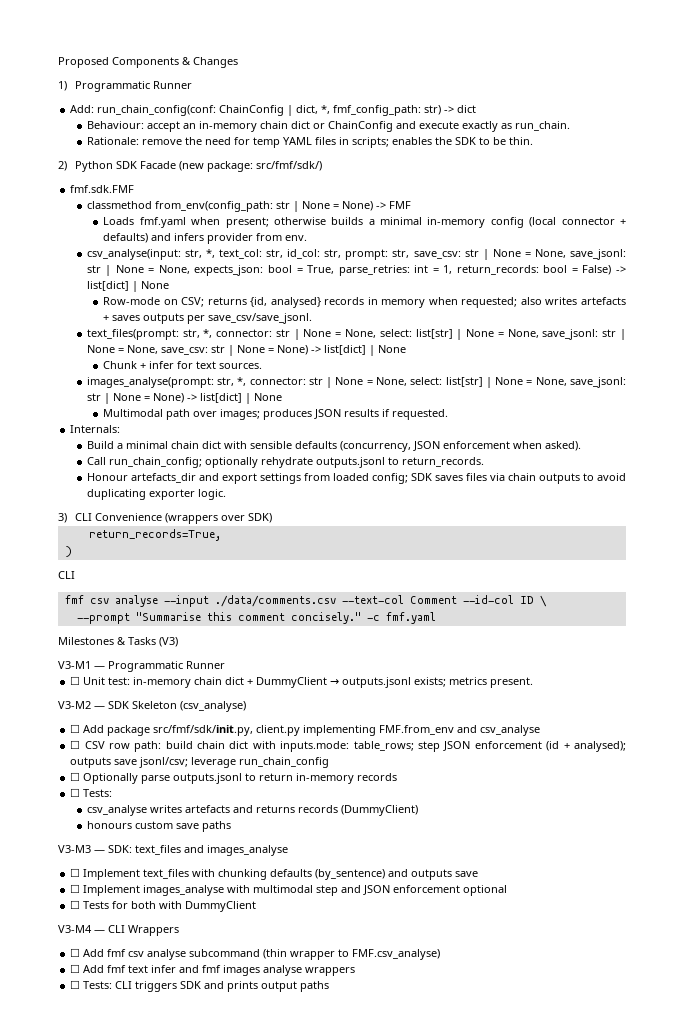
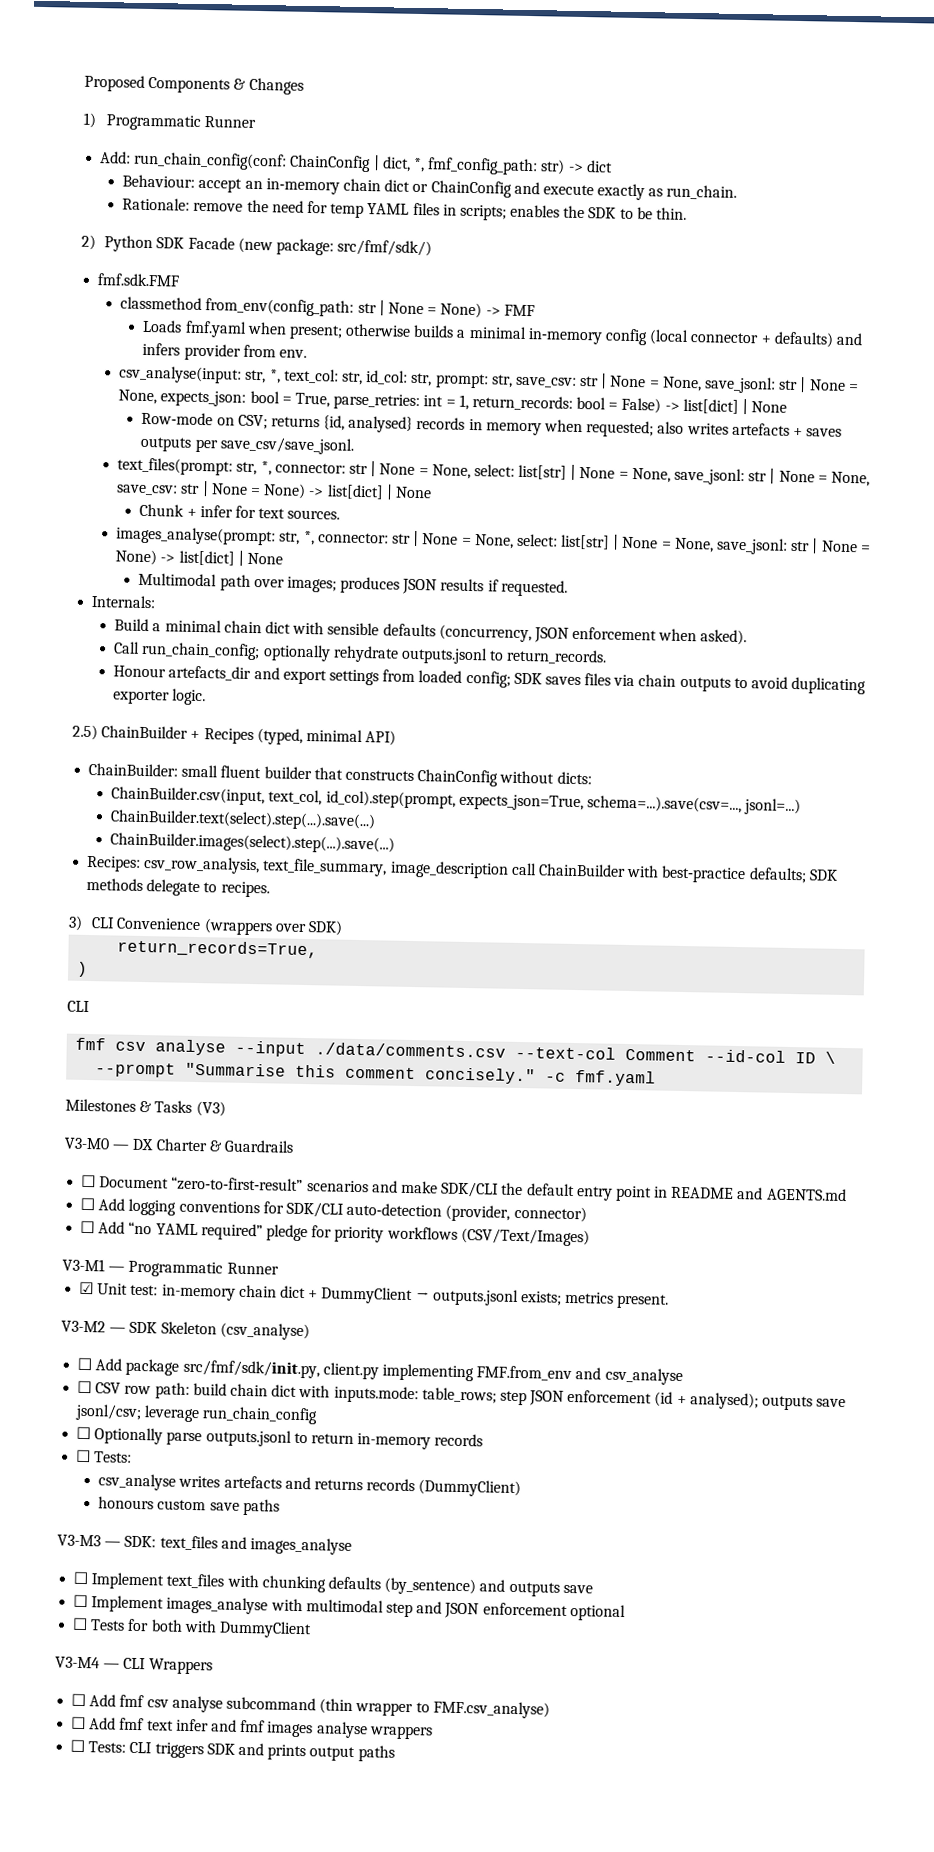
+ 2.5) ChainBuilder + Recipes (typed, minimal API)
+ ChainBuilder: small fluent builder that constructs ChainConfig without dicts:
+ ChainBuilder.csv(input, text_col, id_col).step(prompt, expects_json=True, schema=...).save(csv=..., jsonl=...)
+ ChainBuilder.text(select).step(...).save(...)
+ ChainBuilder.images(select).step(...).save(...)
+ Recipes: csv_row_analysis, text_file_summary, image_description call ChainBuilder with best‑practice defaults; SDK methods delegate to recipes.
+ V3-M0 — DX Charter & Guardrails
+ ☐ Document “zero‑to‑first‑result” scenarios and make SDK/CLI the default entry point in README and AGENTS.md
+ ☐ Add logging conventions for SDK/CLI auto‑detection (provider, connector)
+ ☐ Add “no YAML required” pledge for priority workflows (CSV/Text/Images)
- ☐ Unit test: in-memory chain dict + DummyClient → outputs.jsonl exists; metrics present.
+ ☑ Unit test: in-memory chain dict + DummyClient → outputs.jsonl exists; metrics present.

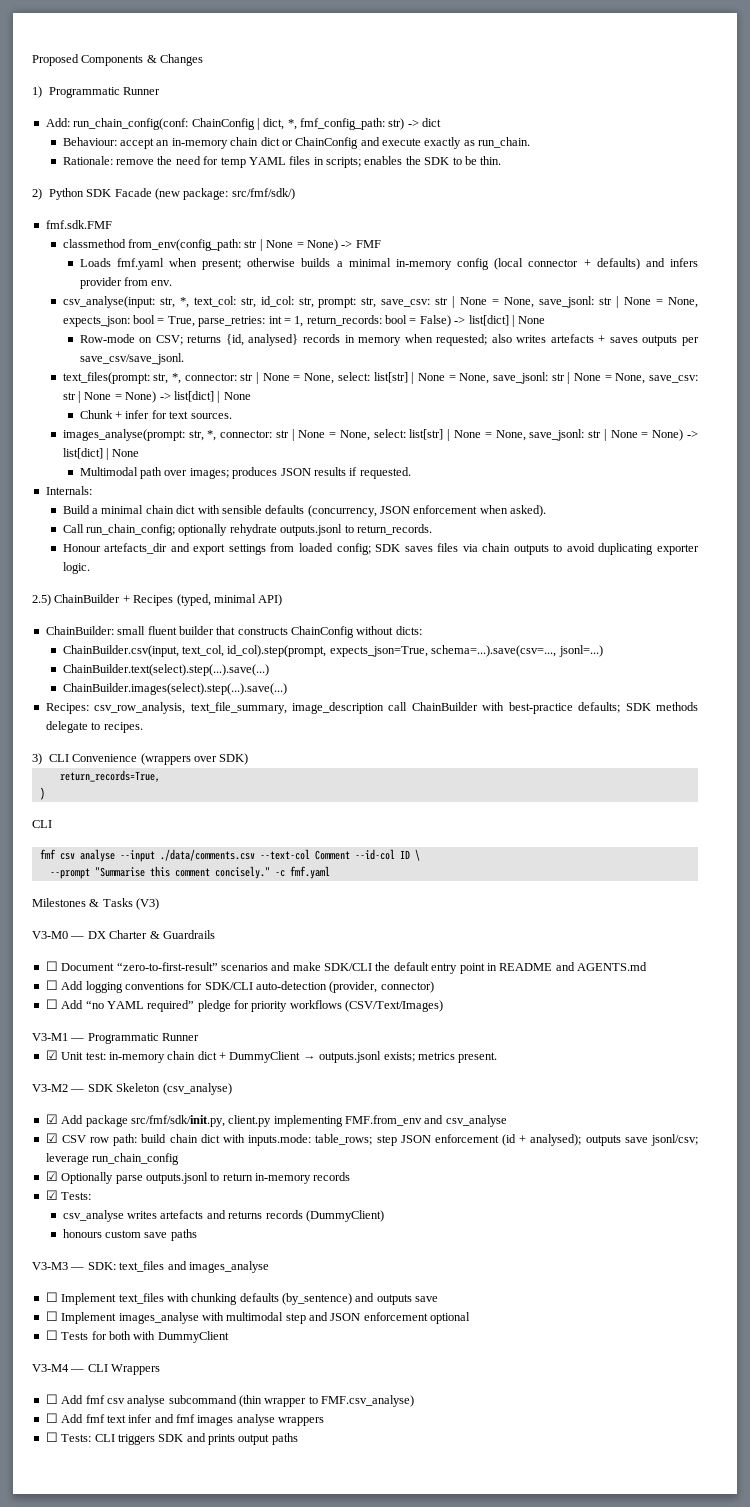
- ☐ Add package src/fmf/sdk/init.py, client.py implementing FMF.from_env and csv_analyse
+ ☑ Add package src/fmf/sdk/init.py, client.py implementing FMF.from_env and csv_analyse
- ☐ CSV row path: build chain dict with inputs.mode: table_rows; step JSON enforcement (id + analysed); outputs save jsonl/csv; leverage run_chain_config
+ ☑ CSV row path: build chain dict with inputs.mode: table_rows; step JSON enforcement (id + analysed); outputs save jsonl/csv; leverage run_chain_config
- ☐ Optionally parse outputs.jsonl to return in-memory records
- ☐ Tests:
+ ☑ Optionally parse outputs.jsonl to return in-memory records
+ ☑ Tests:

